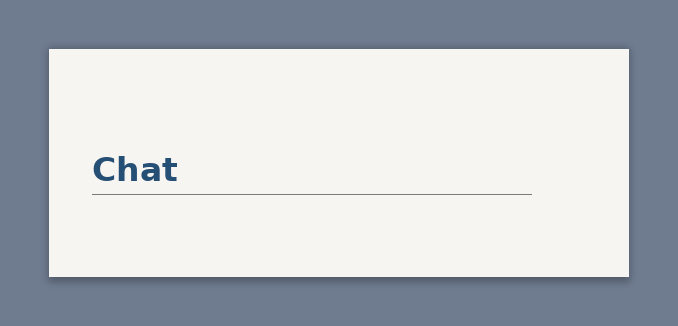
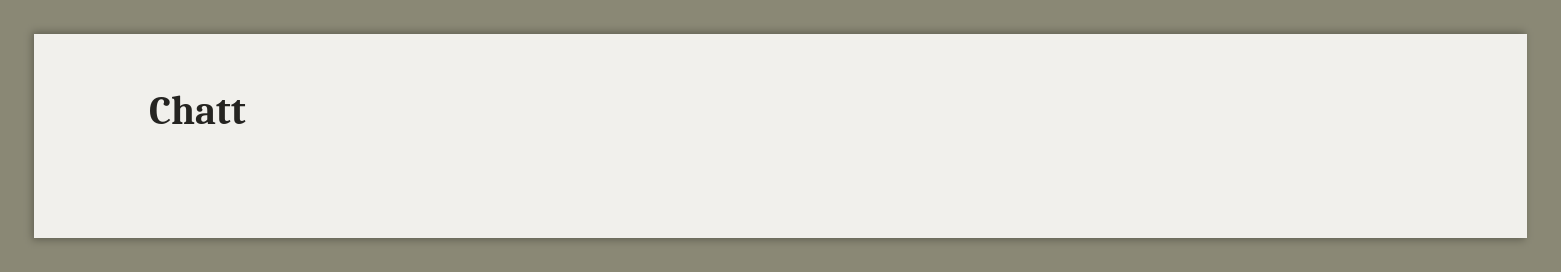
- Chat
+ Chatt

